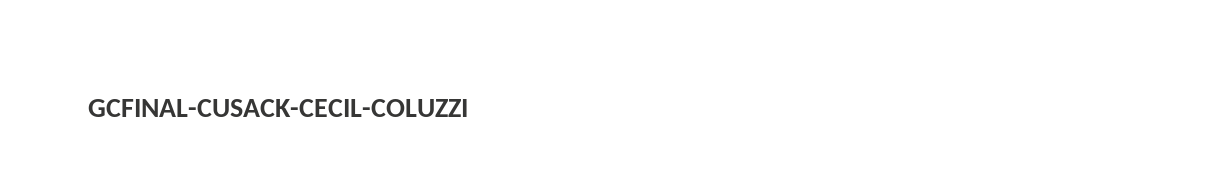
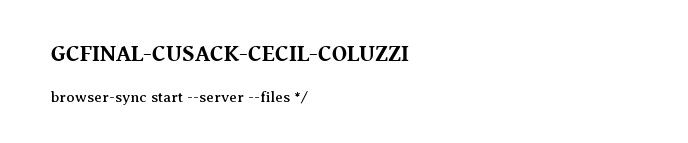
+ browser-sync start --server --files */

